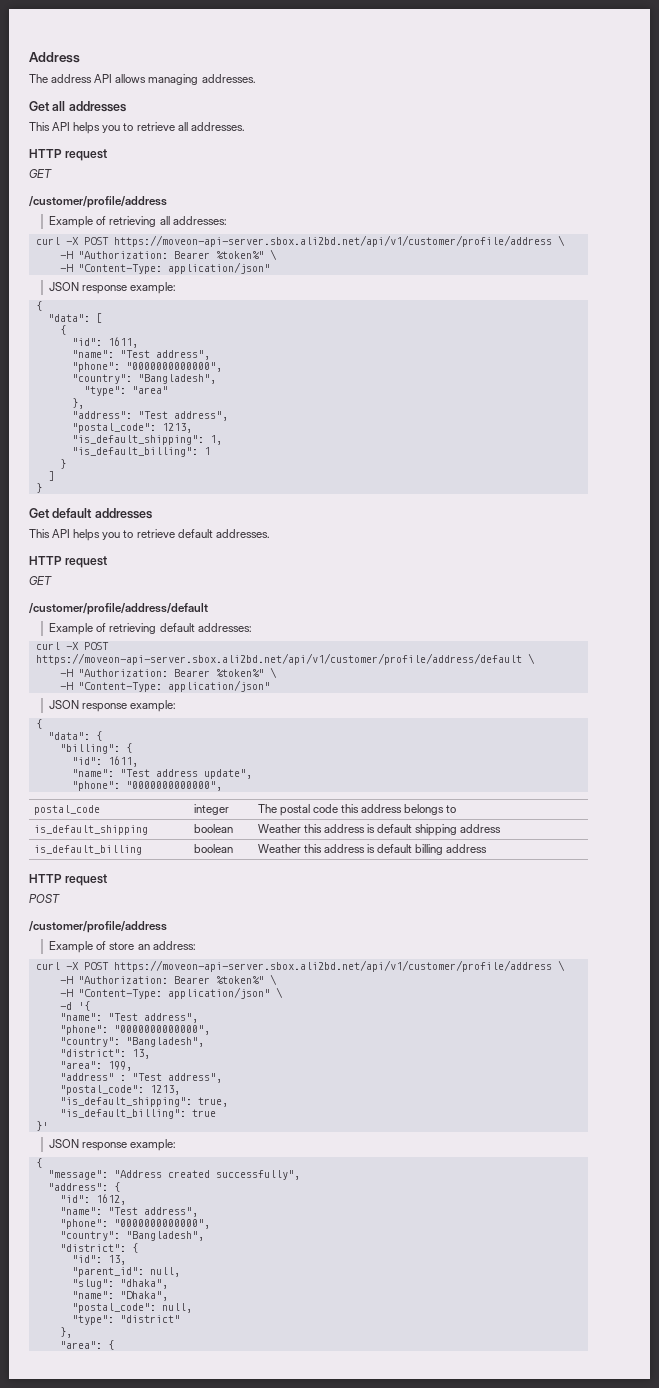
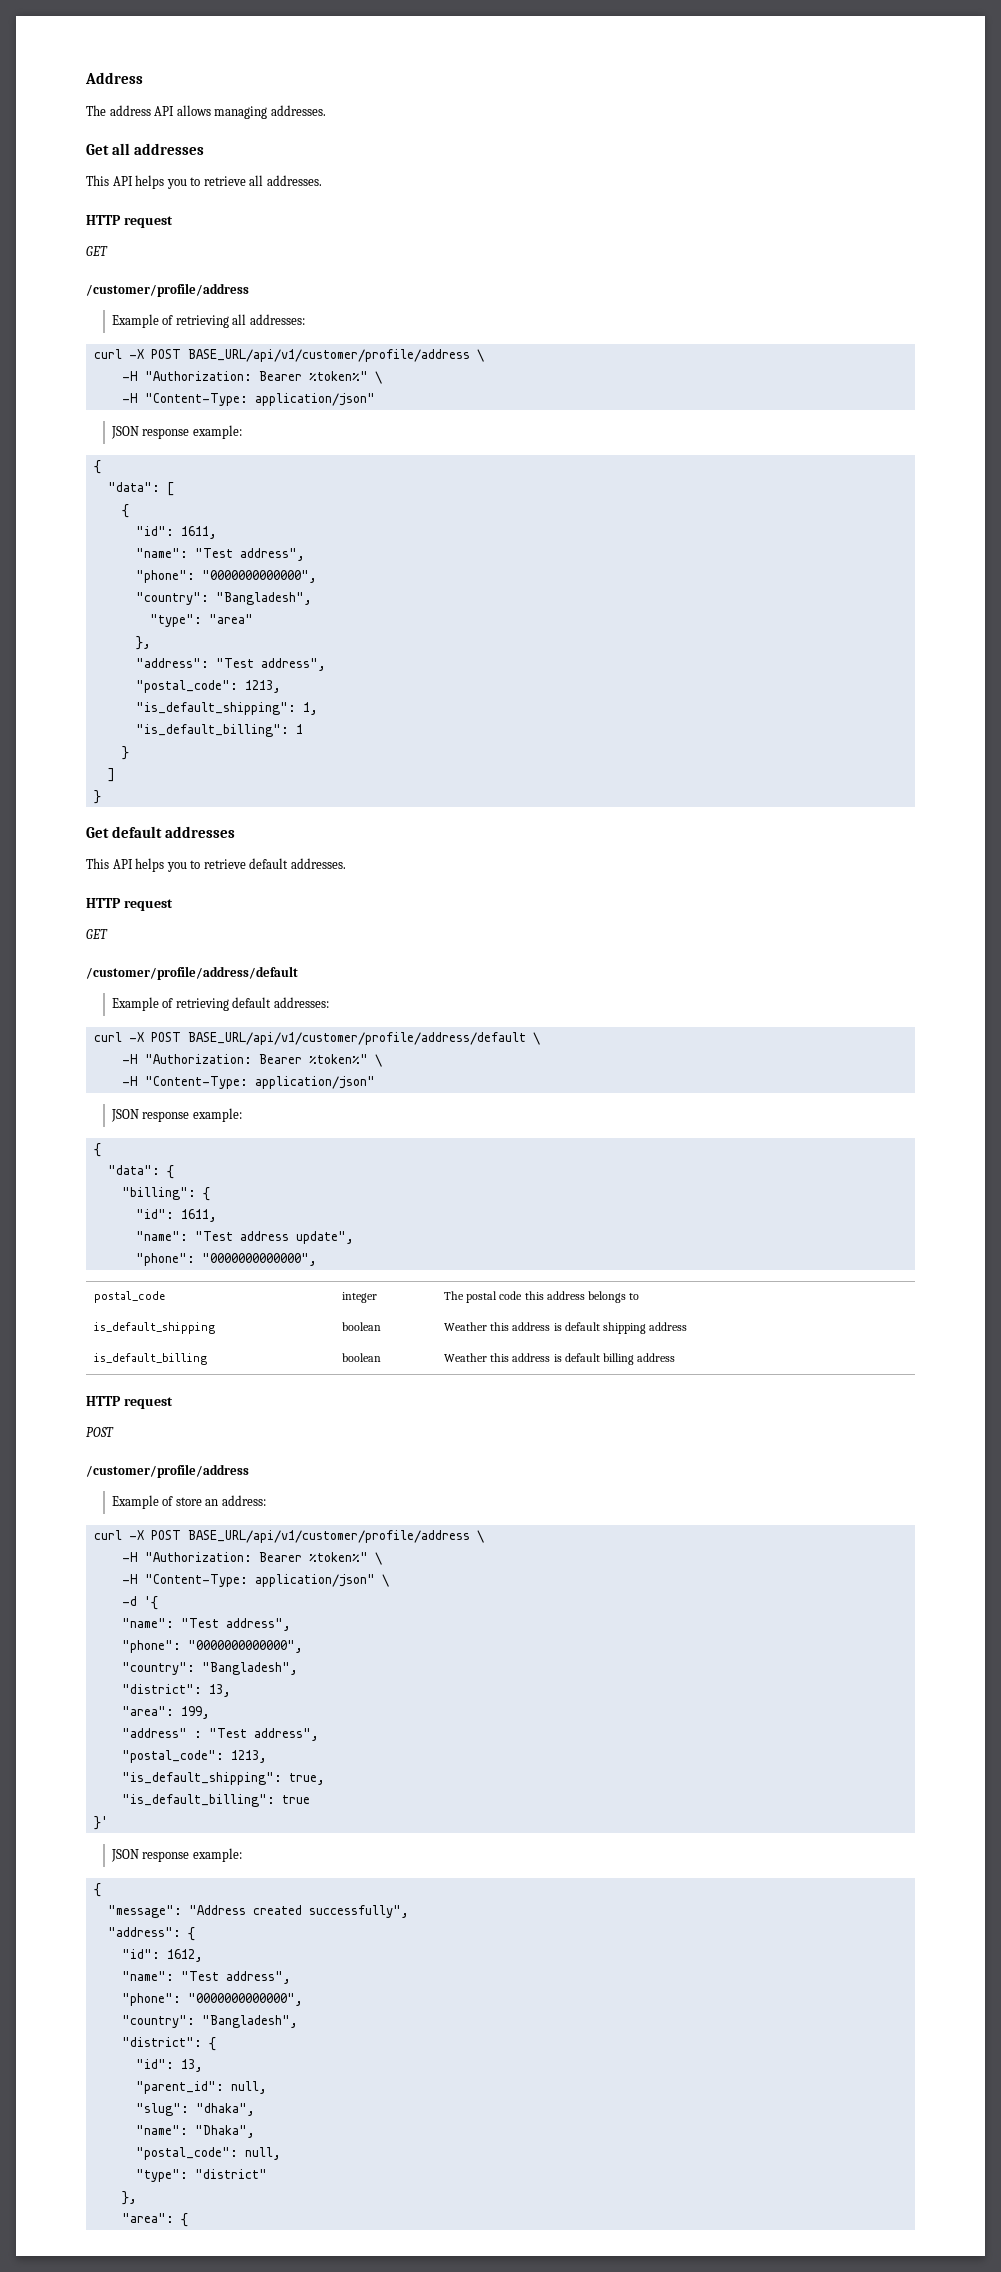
  Example of retrieving all addresses:
- curl -X POST https://moveon-api-server.sbox.ali2bd.net/api/v1/customer/profile/address \
+ curl -X POST BASE_URL/api/v1/customer/profile/address \
- curl -X POST https://moveon-api-server.sbox.ali2bd.net/api/v1/customer/profile/address/default \
+ curl -X POST BASE_URL/api/v1/customer/profile/address/default \
  Example of store an address:
- curl -X POST https://moveon-api-server.sbox.ali2bd.net/api/v1/customer/profile/address \
+ curl -X POST BASE_URL/api/v1/customer/profile/address \

